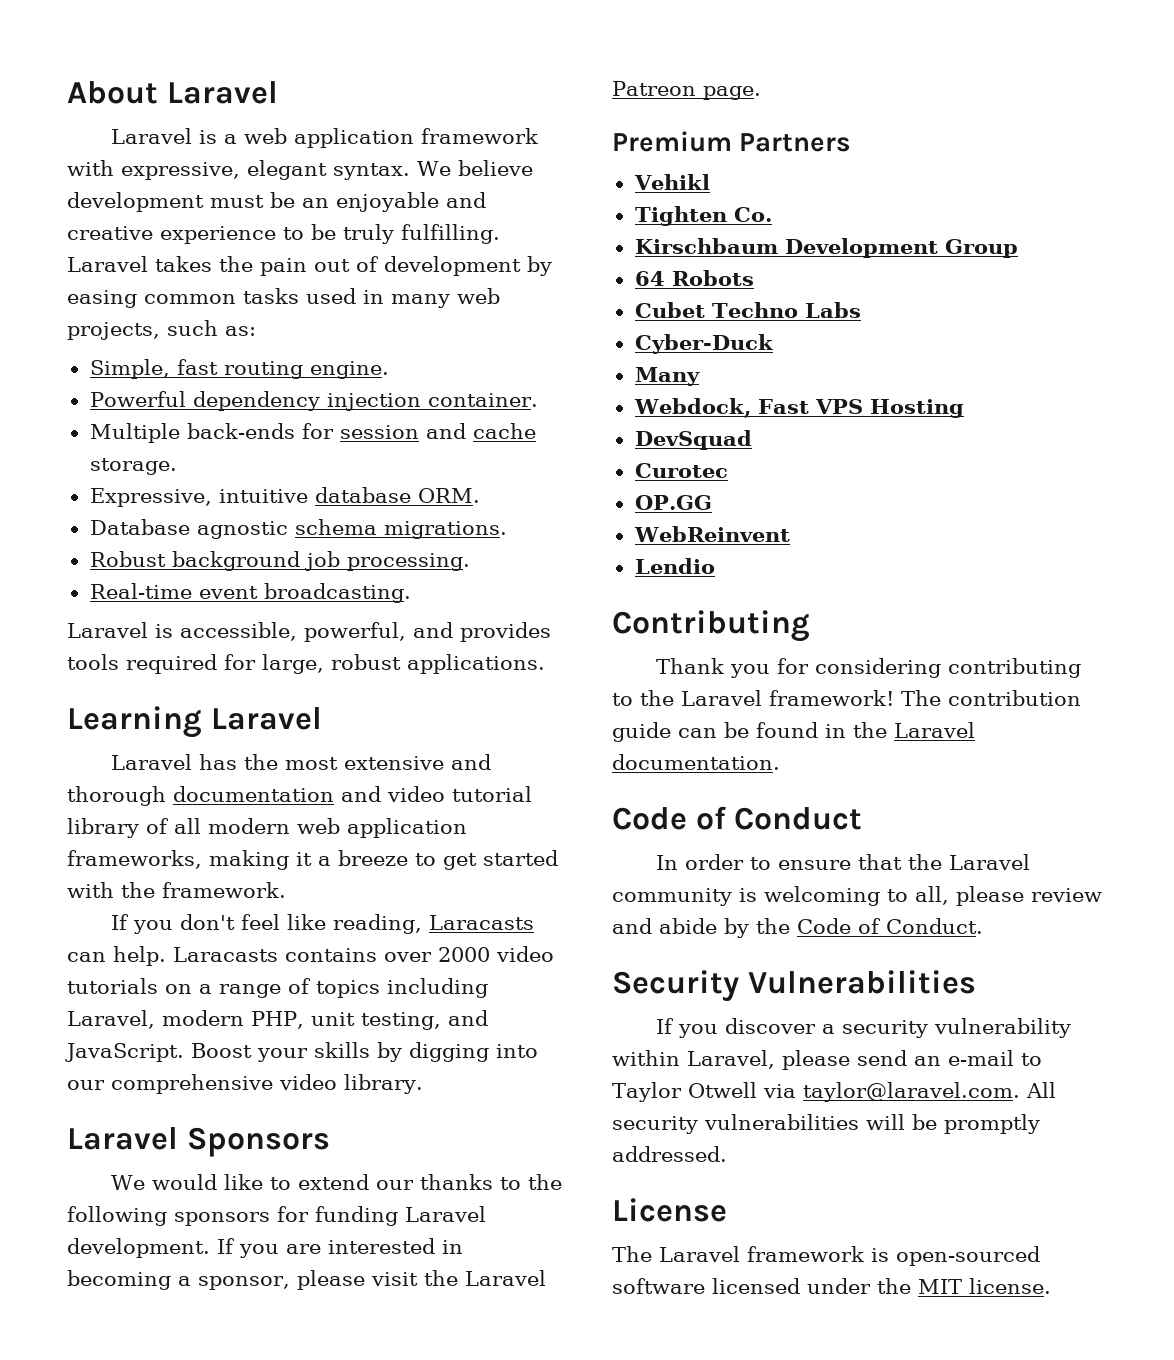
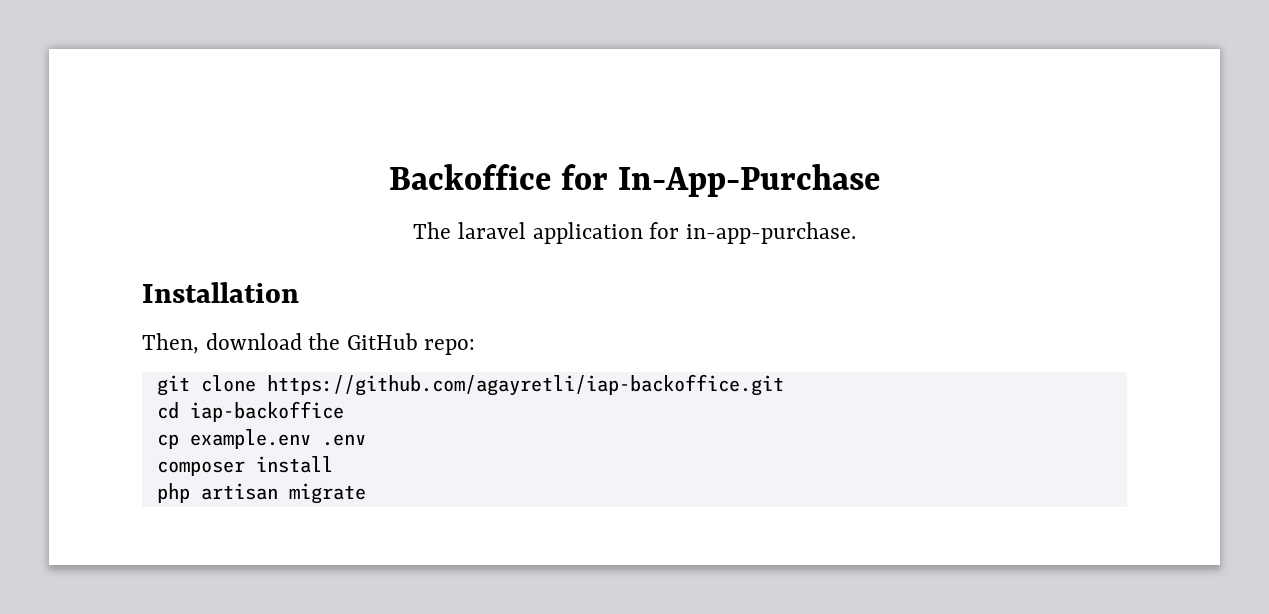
- About Laravel
- Laravel is a web application framework with expressive, elegant syntax. We believe development must be an enjoyable and creative experience to be truly fulfilling. Laravel takes the pain out of development by easing common tasks used in many web projects, such as:
- Simple, fast routing engine.
- Powerful dependency injection container.
- Multiple back-ends for session and cache storage.
- Expressive, intuitive database ORM.
- Database agnostic schema migrations.
- Robust background job processing.
- Real-time event broadcasting.
- Laravel is accessible, powerful, and provides tools required for large, robust applications.
- Learning Laravel
- Laravel has the most extensive and thorough documentation and video tutorial library of all modern web application frameworks, making it a breeze to get started with the framework.
- If you don't feel like reading, Laracasts can help. Laracasts contains over 2000 video tutorials on a range of topics including Laravel, modern PHP, unit testing, and JavaScript. Boost your skills by digging into our comprehensive video library.
- Laravel Sponsors
- We would like to extend our thanks to the following sponsors for funding Laravel development. If you are interested in becoming a sponsor, please visit the Laravel Patreon page.
- Premium Partners
- Vehikl
- Tighten Co.
- Kirschbaum Development Group
- 64 Robots
- Cubet Techno Labs
- Cyber-Duck
- Many
- Webdock, Fast VPS Hosting
- DevSquad
- Curotec
- OP.GG
- WebReinvent
- Lendio
- Contributing
- Thank you for considering contributing to the Laravel framework! The contribution guide can be found in the Laravel documentation.
- Code of Conduct
- In order to ensure that the Laravel community is welcoming to all, please review and abide by the Code of Conduct.
- Security Vulnerabilities
- If you discover a security vulnerability within Laravel, please send an e-mail to Taylor Otwell via taylor@laravel.com. All security vulnerabilities will be promptly addressed.
- License
- The Laravel framework is open-sourced software licensed under the MIT license.
+ Backoffice for In-App-Purchase
+ The laravel application for in-app-purchase.
+ Installation
+ Then, download the GitHub repo:
+ git clone https://github.com/agayretli/iap-backoffice.git
+ cd iap-backoffice
+ cp example.env .env
+ composer install
+ php artisan migrate

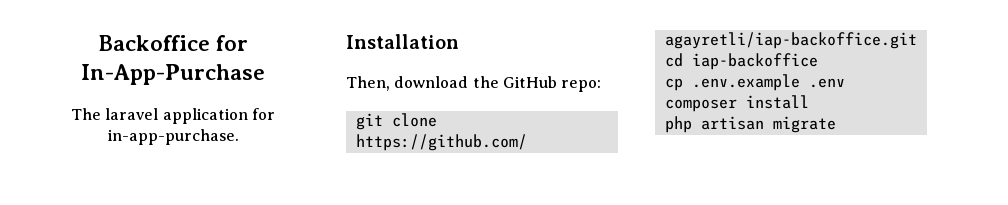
- cp example.env .env
+ cp .env.example .env

